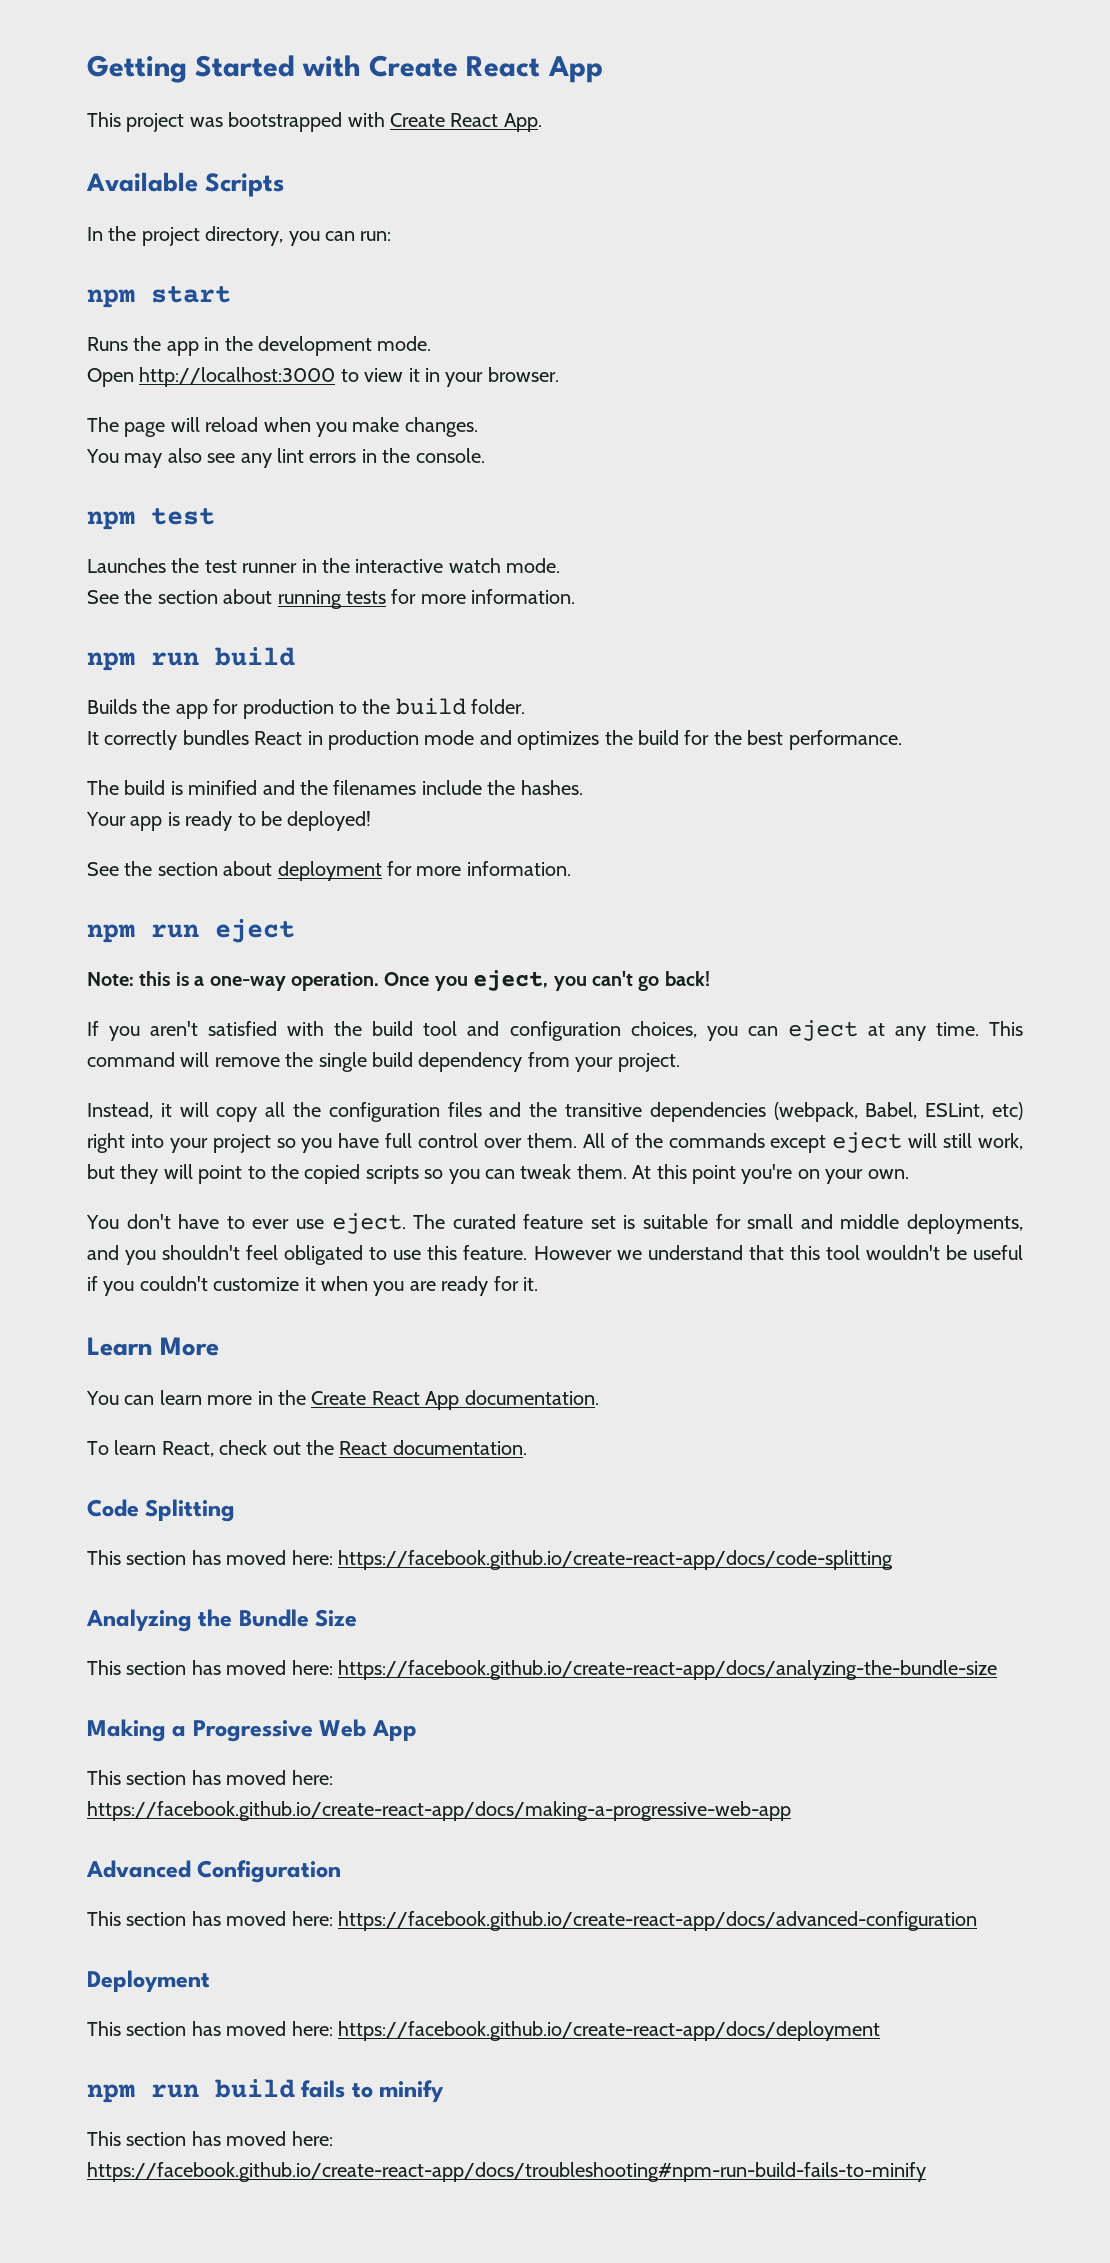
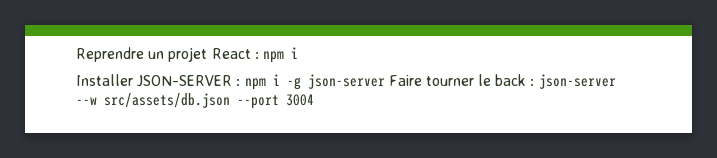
- Getting Started with Create React App
- This project was bootstrapped with Create React App.
- Available Scripts
- In the project directory, you can run:
- npm start
- Runs the app in the development mode.
- Open http://localhost:3000 to view it in your browser.
- The page will reload when you make changes.
- You may also see any lint errors in the console.
- npm test
- Launches the test runner in the interactive watch mode.
- See the section about running tests for more information.
- npm run build
- Builds the app for production to the build folder.
- It correctly bundles React in production mode and optimizes the build for the best performance.
- The build is minified and the filenames include the hashes.
- Your app is ready to be deployed!
- See the section about deployment for more information.
- npm run eject
- Note: this is a one-way operation. Once you eject, you can't go back!
- If you aren't satisfied with the build tool and configuration choices, you can eject at any time. This command will remove the single build dependency from your project.
- Instead, it will copy all the configuration files and the transitive dependencies (webpack, Babel, ESLint, etc) right into your project so you have full control over them. All of the commands except eject will still work, but they will point to the copied scripts so you can tweak them. At this point you're on your own.
- You don't have to ever use eject. The curated feature set is suitable for small and middle deployments, and you shouldn't feel obligated to use this feature. However we understand that this tool wouldn't be useful if you couldn't customize it when you are ready for it.
- Learn More
- You can learn more in the Create React App documentation.
- To learn React, check out the React documentation.
- Code Splitting
- This section has moved here: https://facebook.github.io/create-react-app/docs/code-splitting
- Analyzing the Bundle Size
- This section has moved here: https://facebook.github.io/create-react-app/docs/analyzing-the-bundle-size
- Making a Progressive Web App
- This section has moved here: https://facebook.github.io/create-react-app/docs/making-a-progressive-web-app
- Advanced Configuration
- This section has moved here: https://facebook.github.io/create-react-app/docs/advanced-configuration
- Deployment
- This section has moved here: https://facebook.github.io/create-react-app/docs/deployment
- npm run build fails to minify
- This section has moved here: https://facebook.github.io/create-react-app/docs/troubleshooting#npm-run-build-fails-to-minify
+ Reprendre un projet React : npm i
+ Installer JSON-SERVER : npm i -g json-server Faire tourner le back : json-server --w src/assets/db.json --port 3004

